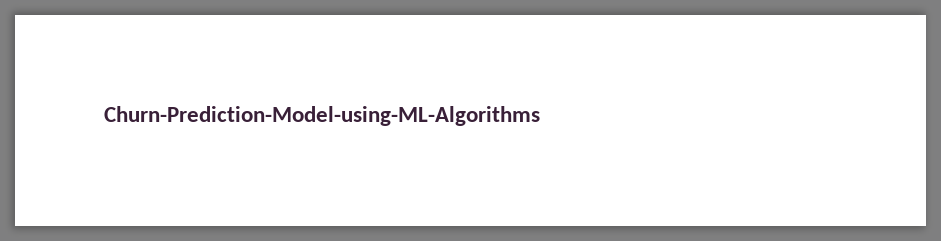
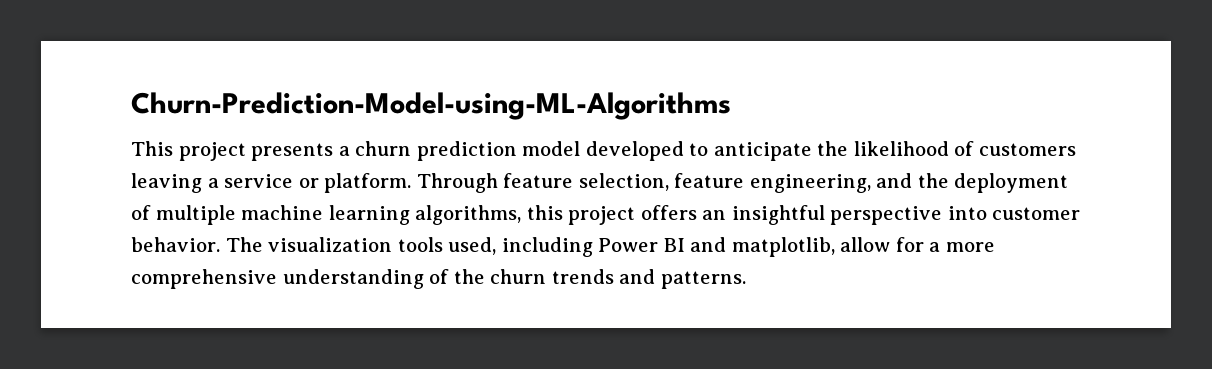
+ This project presents a churn prediction model developed to anticipate the likelihood of customers leaving a service or platform. Through feature selection, feature engineering, and the deployment of multiple machine learning algorithms, this project offers an insightful perspective into customer behavior. The visualization tools used, including Power BI and matplotlib, allow for a more comprehensive understanding of the churn trends and patterns.

